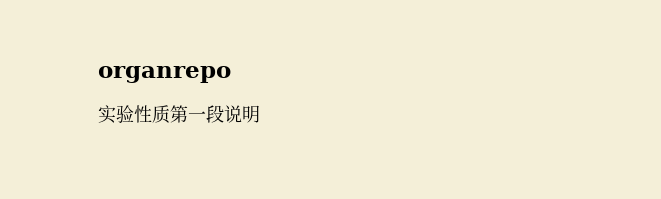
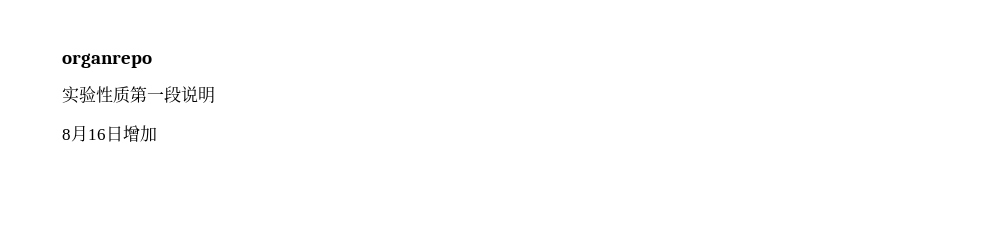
+ 8月16日增加

